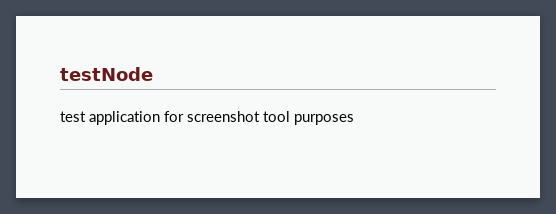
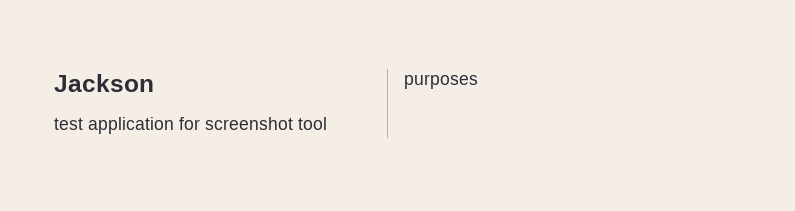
- testNode
+ Jackson

